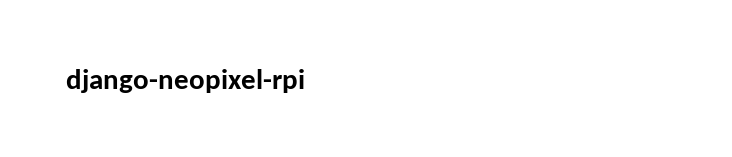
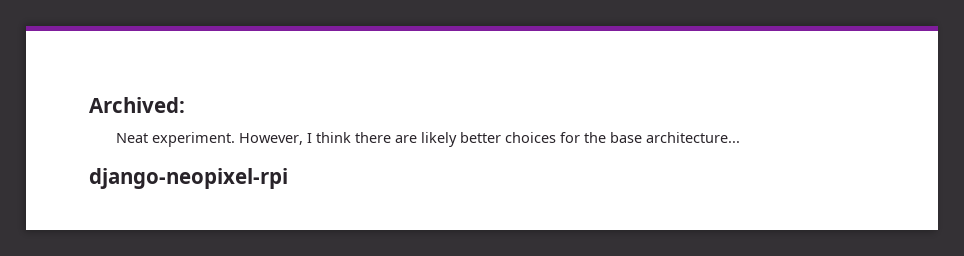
+ Archived:
+ Neat experiment. However, I think there are likely better choices for the base architecture...

